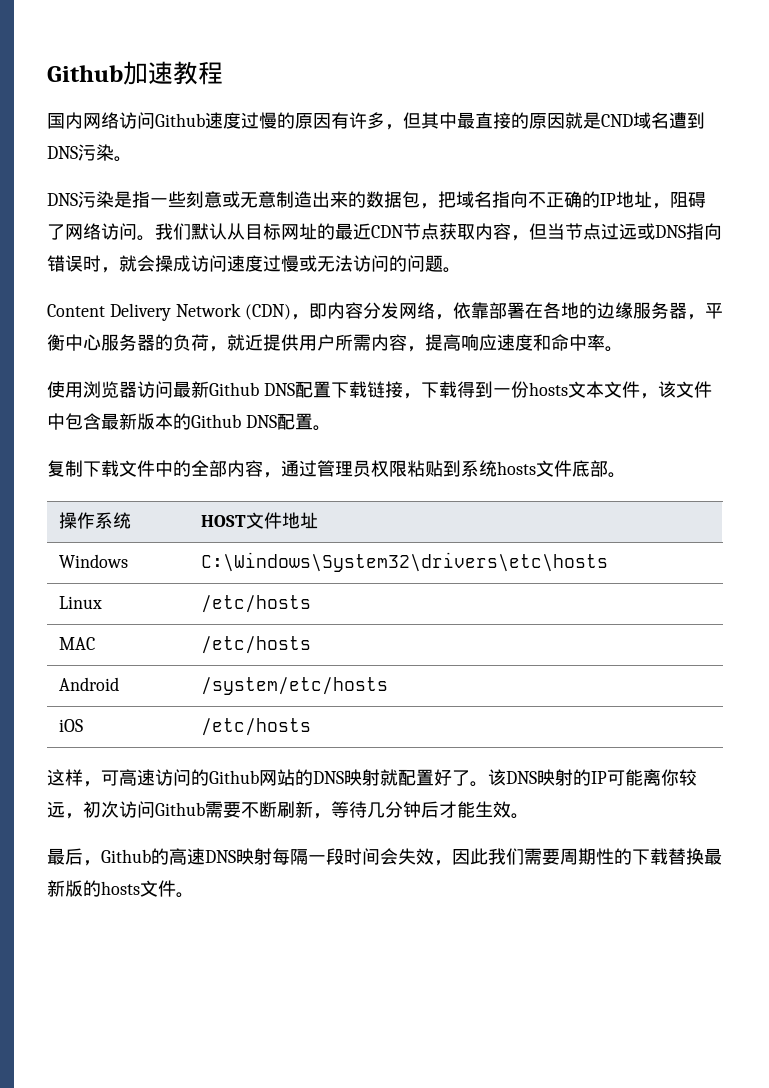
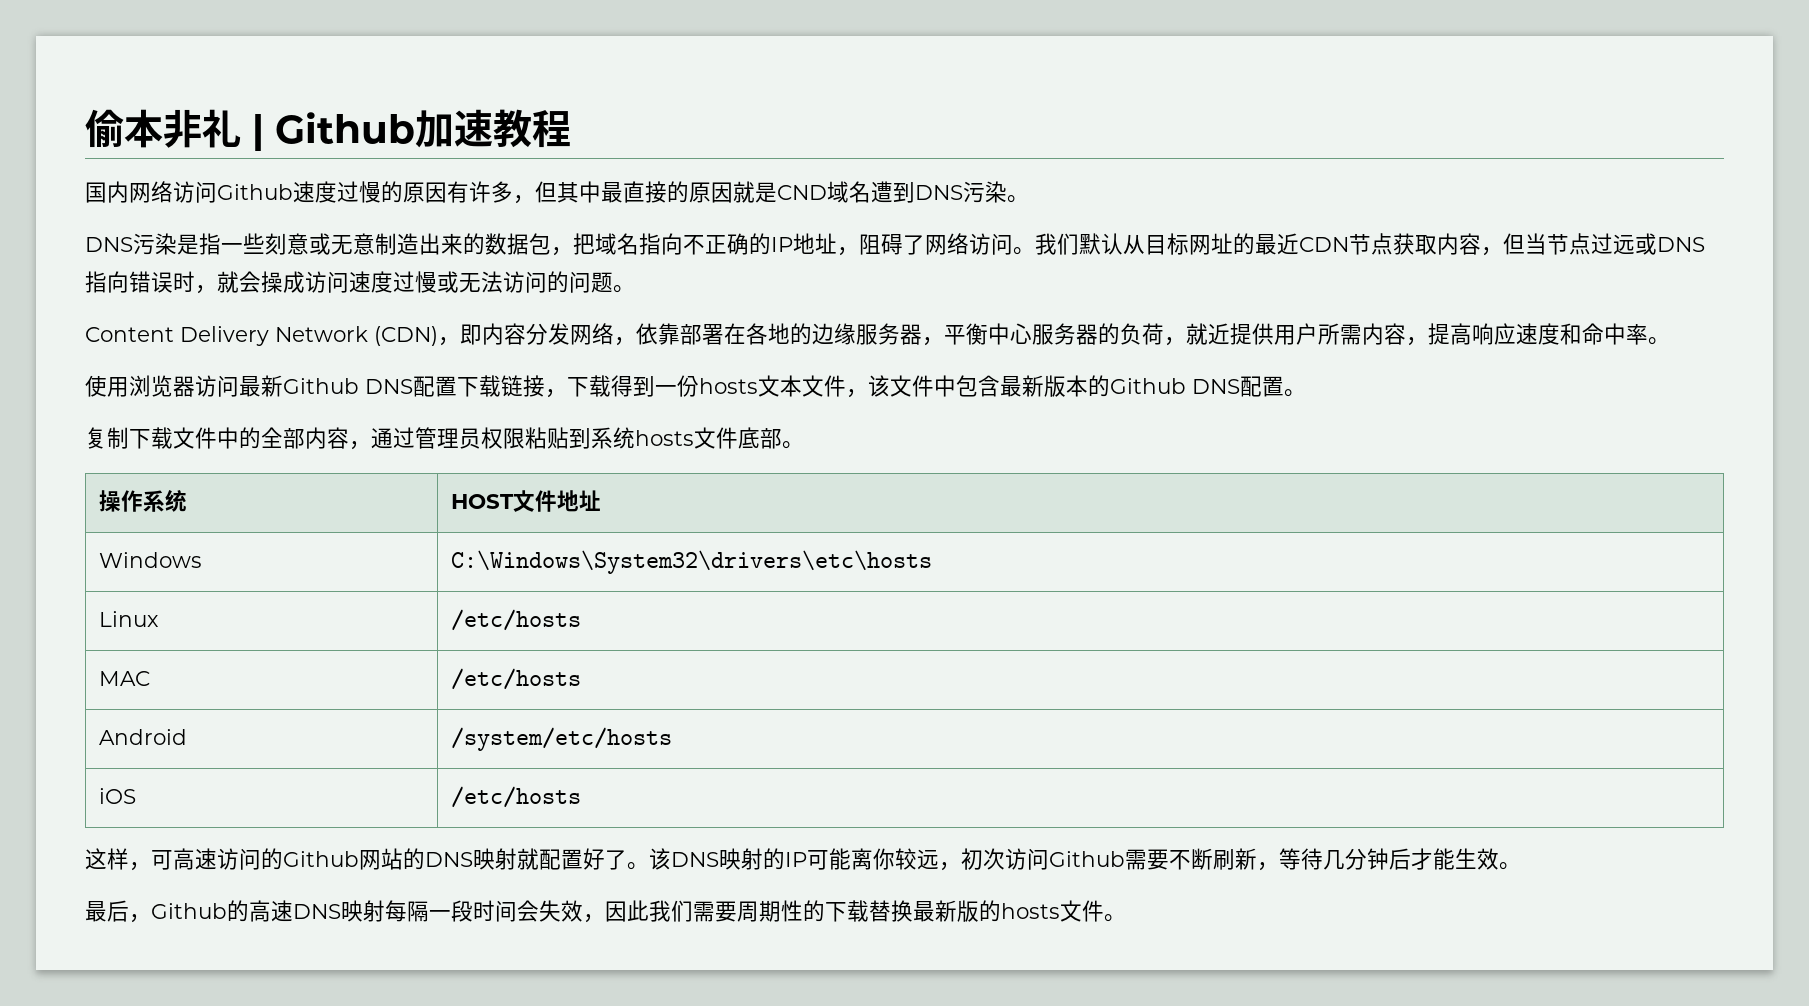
- Github加速教程
+ 偷本非礼 | Github加速教程

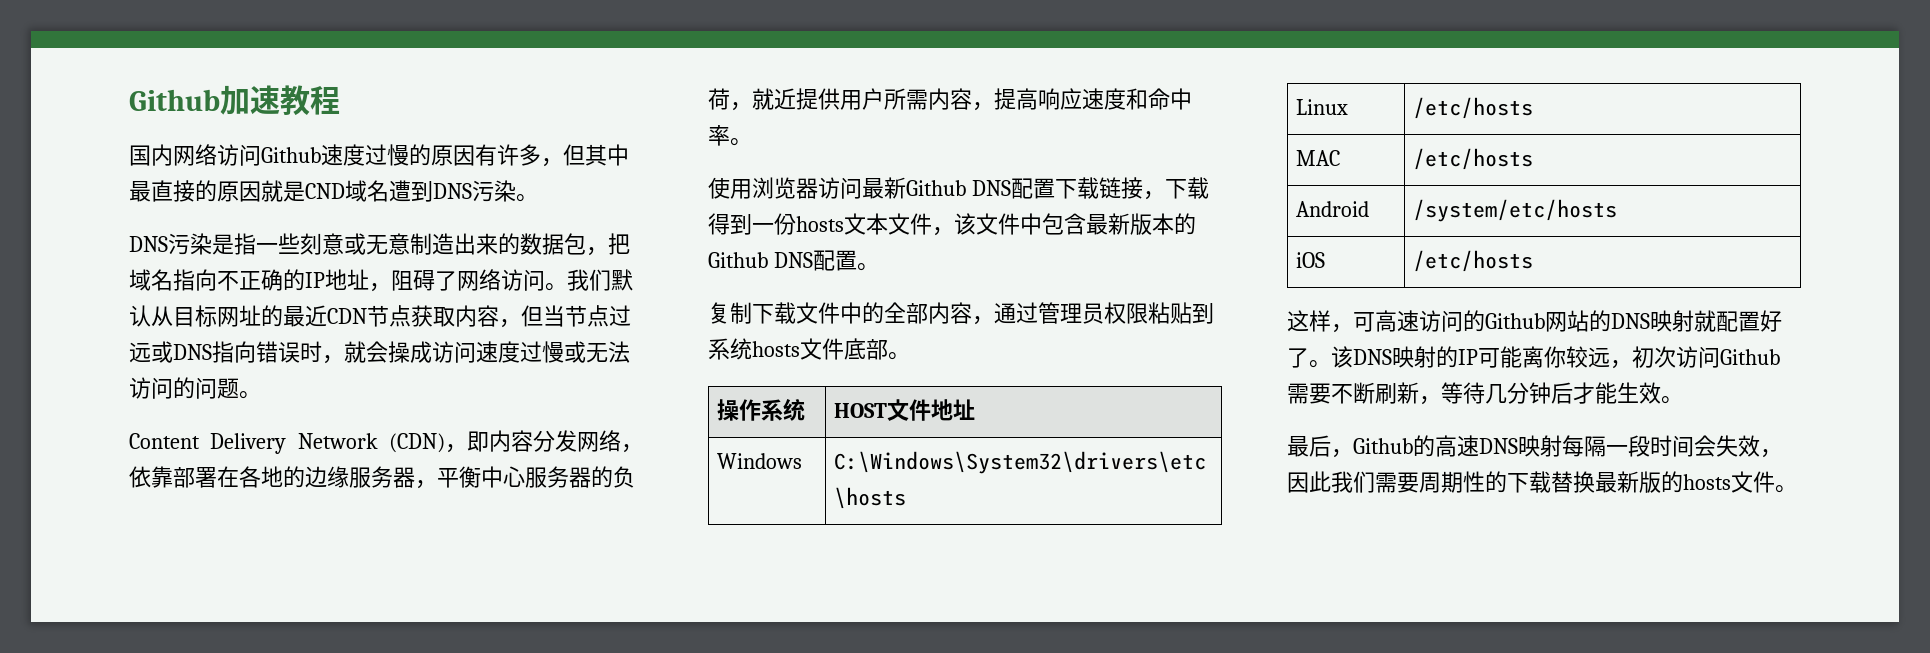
- 偷本非礼 | Github加速教程
+ Github加速教程

